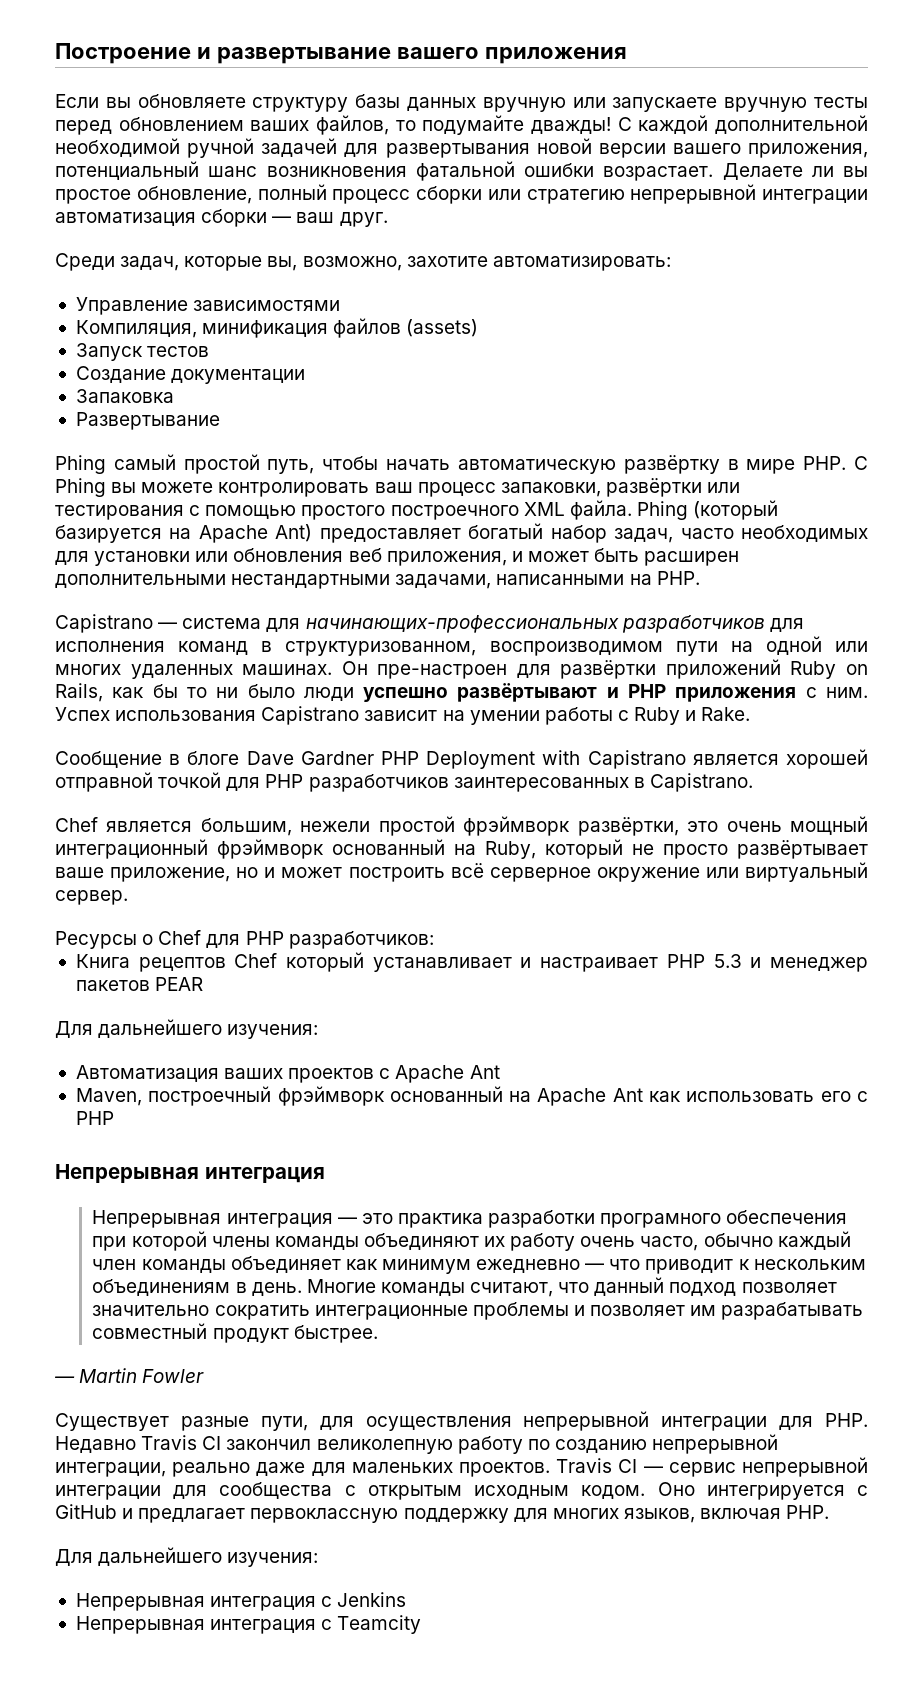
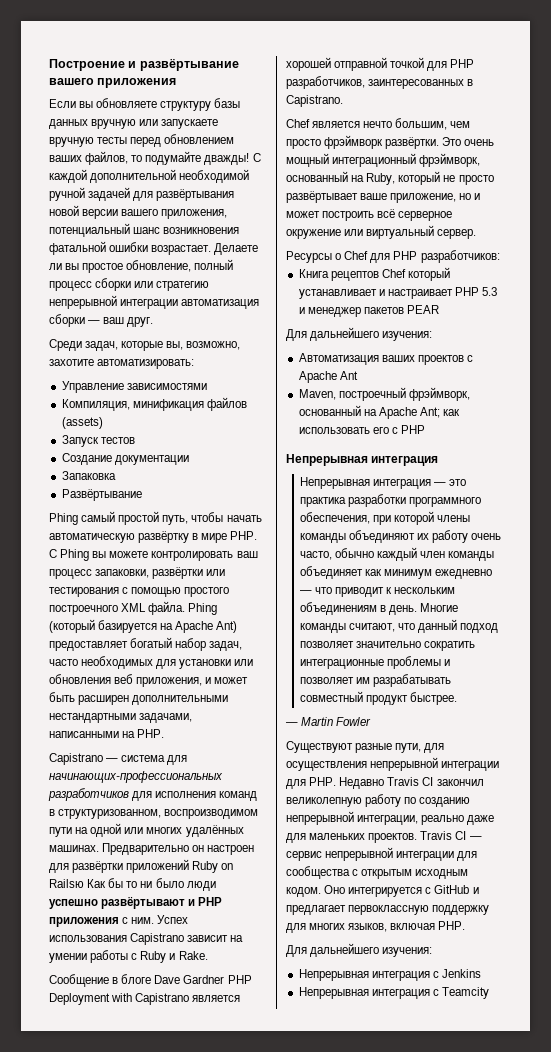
- Построение и развертывание вашего приложения
+ Построение и развёртывание вашего приложения
- С каждой дополнительной необходимой ручной задачей для развертывания новой версии вашего приложения, потенциальный шанс возникновения фатальной ошибки возрастает.
+ С каждой дополнительной необходимой ручной задачей для развёртывания новой версии вашего приложения, потенциальный шанс возникновения фатальной ошибки возрастает.
- Развертывание
+ Развёртывание
- Capistrano — система для начинающих-профессиональных разработчиков для исполнения команд в структуризованном, воспроизводимом пути на одной или многих удаленных машинах. Он пре-настроен для развёртки приложений Ruby on Rails, как бы то ни было люди успешно развёртывают и PHP приложения с ним.
+ Capistrano — система для начинающих-профессиональных разработчиков для исполнения команд в структуризованном, воспроизводимом пути на одной или многих удалённых машинах. Предварительно он настроен для развёртки приложений Ruby on Railsю Как бы то ни было люди успешно развёртывают и PHP приложения с ним.
- Сообщение в блоге Dave Gardner PHP Deployment with Capistrano является хорошей отправной точкой для PHP разработчиков заинтересованных в Capistrano.
+ Сообщение в блоге Dave Gardner PHP Deployment with Capistrano является хорошей отправной точкой для PHP разработчиков, заинтересованных в Capistrano.
- Chef является большим, нежели простой фрэймворк развёртки, это очень мощный интеграционный фрэймворк основанный на Ruby, который не просто развёртывает ваше приложение, но и может построить всё серверное окружение или виртуальный сервер.
+ Chef является нечто большим, чем просто фрэймворк развёртки. Это очень мощный интеграционный фрэймворк, основанный на Ruby, который не просто развёртывает ваше приложение, но и может построить всё серверное окружение или виртуальный сервер.
- Maven, построечный фрэймворк основанный на Apache Ant как использовать его с PHP
+ Maven, построечный фрэймворк, основанный на Apache Ant; как использовать его с PHP
- Непрерывная интеграция — это практика разработки програмного обеспечения при которой члены команды объединяют их работу очень часто, обычно каждый член команды объединяет как минимум ежедневно — что приводит к нескольким объединениям в день.
+ Непрерывная интеграция — это практика разработки программного обеспечения, при которой члены команды объединяют их работу очень часто, обычно каждый член команды объединяет как минимум ежедневно — что приводит к нескольким объединениям в день.
- Существует разные пути, для осуществления непрерывной интеграции для PHP. Недавно Travis CI закончил великолепную работу по созданию непрерывной интеграции, реально даже для маленьких проектов.
+ Существуют разные пути, для осуществления непрерывной интеграции для PHP. Недавно Travis CI закончил великолепную работу по созданию непрерывной интеграции, реально даже для маленьких проектов.

